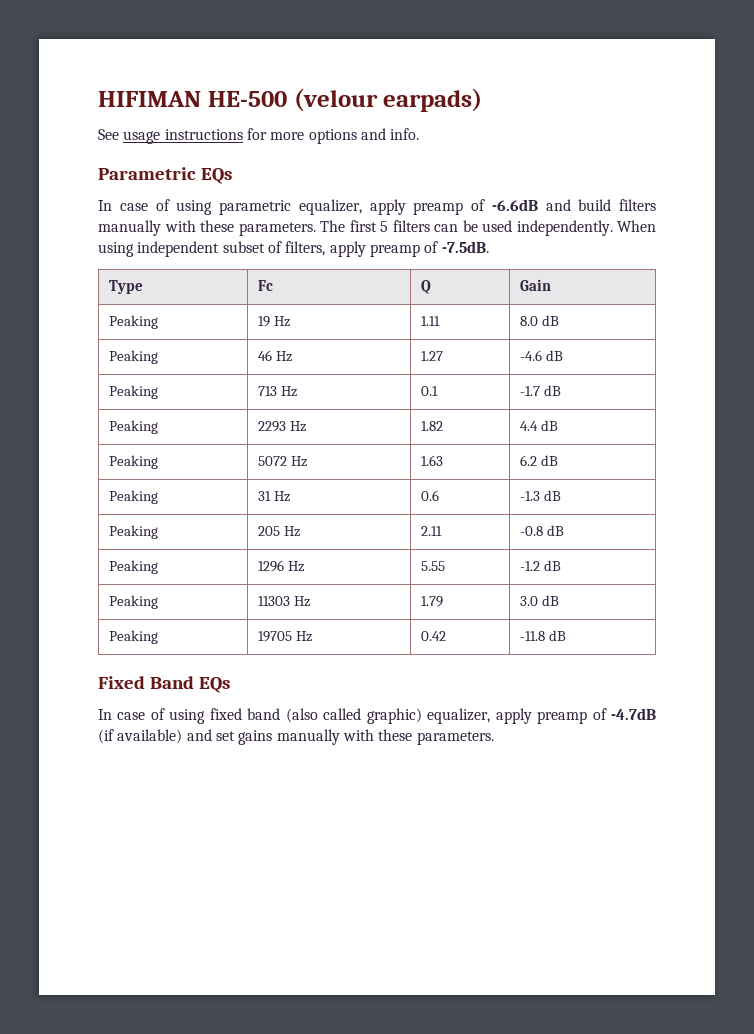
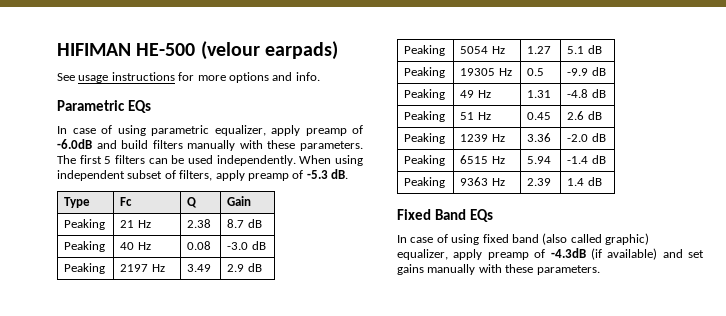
- In case of using parametric equalizer, apply preamp of -6.6dB and build filters manually with these parameters.
+ In case of using parametric equalizer, apply preamp of -6.0dB and build filters manually with these parameters.
- When using independent subset of filters, apply preamp of -7.5dB.
+ When using independent subset of filters, apply preamp of -5.3 dB.
- Peaking | 19 Hz | 1.11 | 8.0 dB
- Peaking | 46 Hz | 1.27 | -4.6 dB
- Peaking | 713 Hz | 0.1 | -1.7 dB
- Peaking | 2293 Hz | 1.82 | 4.4 dB
- Peaking | 5072 Hz | 1.63 | 6.2 dB
- Peaking | 31 Hz | 0.6 | -1.3 dB
- Peaking | 205 Hz | 2.11 | -0.8 dB
- Peaking | 1296 Hz | 5.55 | -1.2 dB
- Peaking | 11303 Hz | 1.79 | 3.0 dB
- Peaking | 19705 Hz | 0.42 | -11.8 dB
+ Peaking | 21 Hz | 2.38 | 8.7 dB
+ Peaking | 40 Hz | 0.08 | -3.0 dB
+ Peaking | 2197 Hz | 3.49 | 2.9 dB
+ Peaking | 5054 Hz | 1.27 | 5.1 dB
+ Peaking | 19305 Hz | 0.5 | -9.9 dB
+ Peaking | 49 Hz | 1.31 | -4.8 dB
+ Peaking | 51 Hz | 0.45 | 2.6 dB
+ Peaking | 1239 Hz | 3.36 | -2.0 dB
+ Peaking | 6515 Hz | 5.94 | -1.4 dB
+ Peaking | 9363 Hz | 2.39 | 1.4 dB
- In case of using fixed band (also called graphic) equalizer, apply preamp of -4.7dB (if available) and set gains manually with these parameters.
+ In case of using fixed band (also called graphic) equalizer, apply preamp of -4.3dB (if available) and set gains manually with these parameters.

